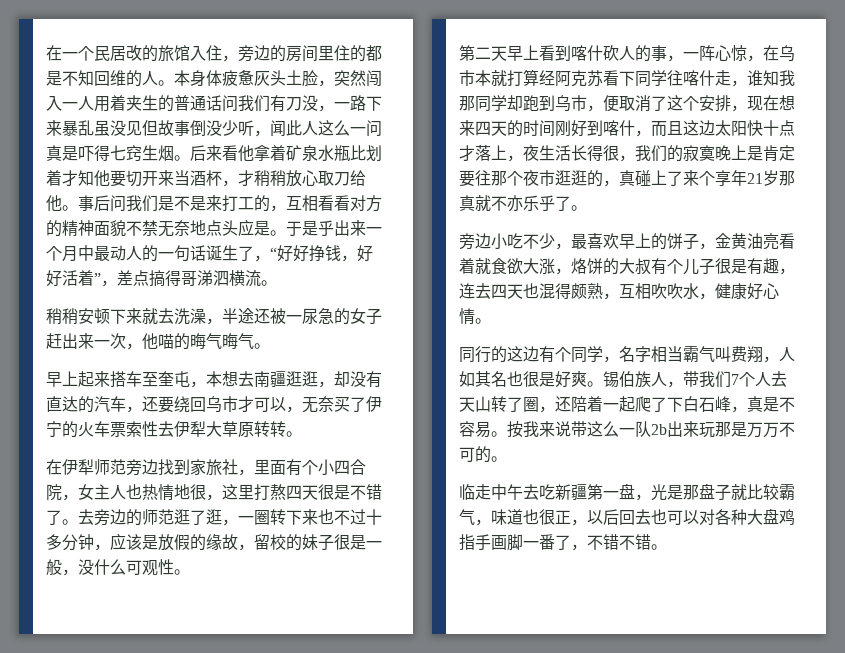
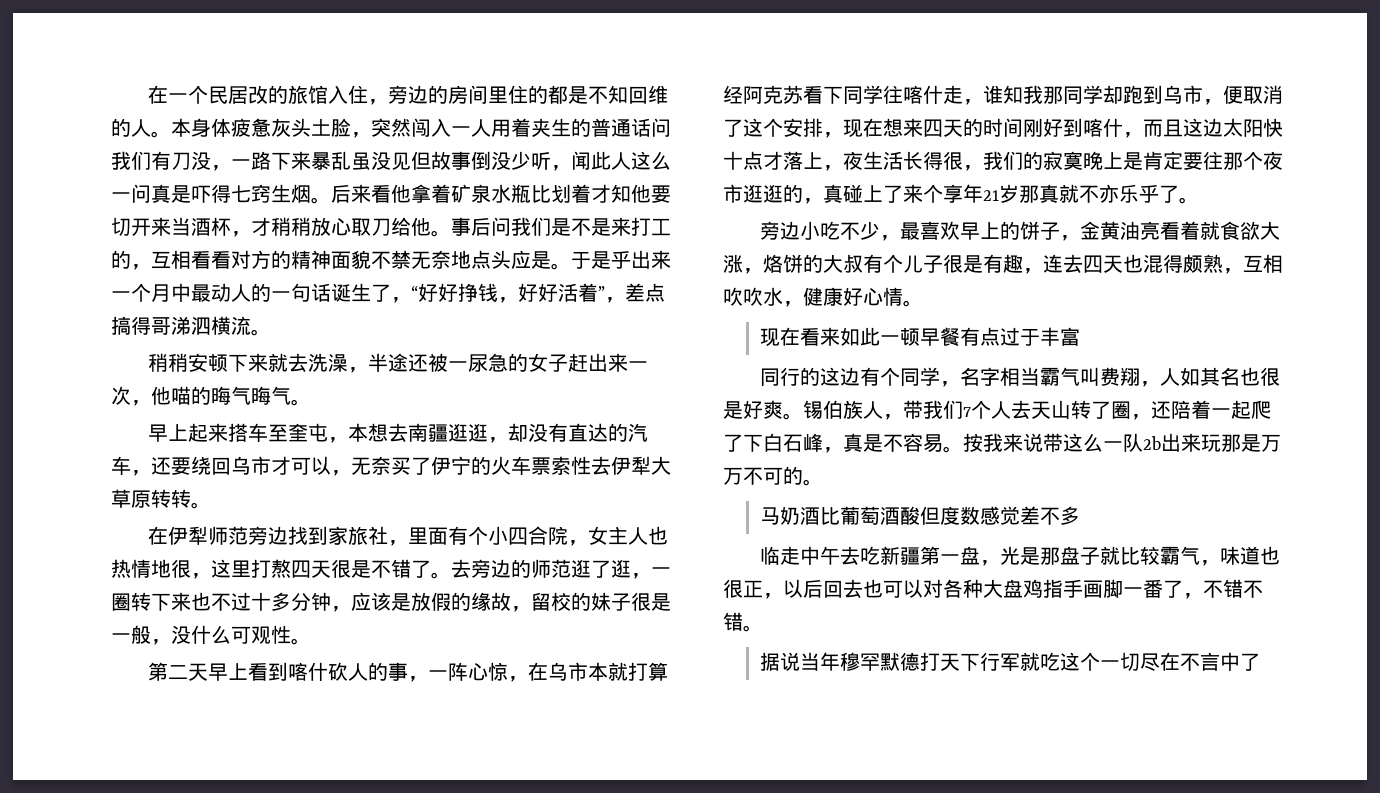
+ 现在看来如此一顿早餐有点过于丰富
+ 马奶酒比葡萄酒酸但度数感觉差不多
+ 据说当年穆罕默德打天下行军就吃这个一切尽在不言中了

